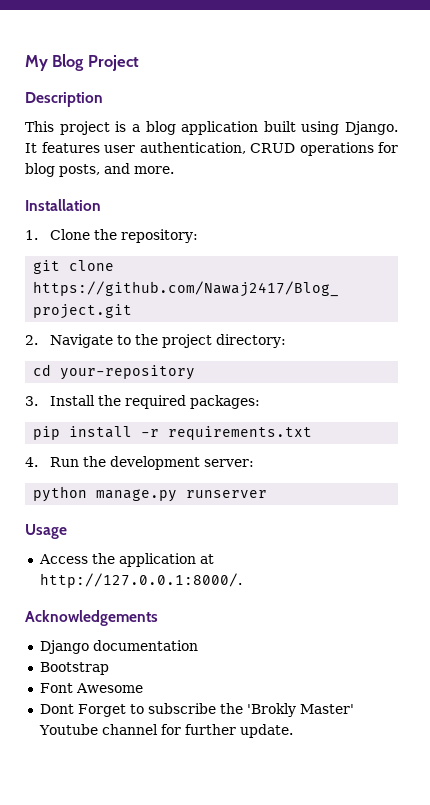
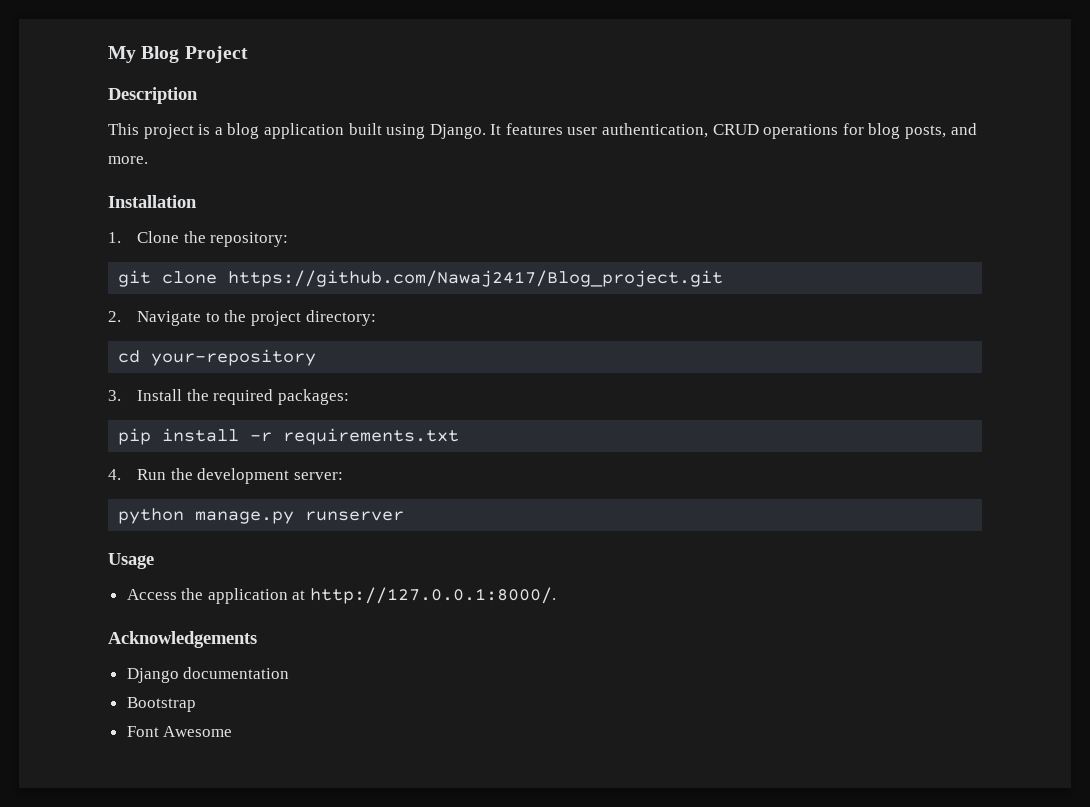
- Dont Forget to subscribe the 'Brokly Master' Youtube channel for further update.

